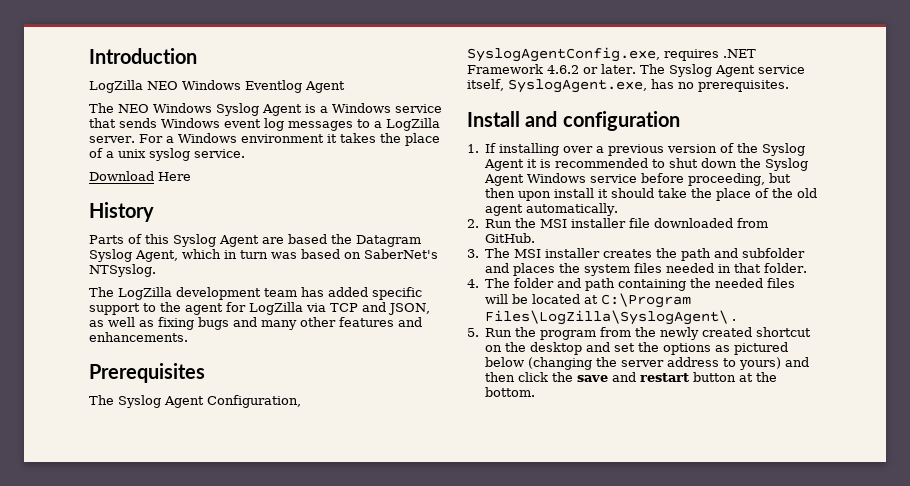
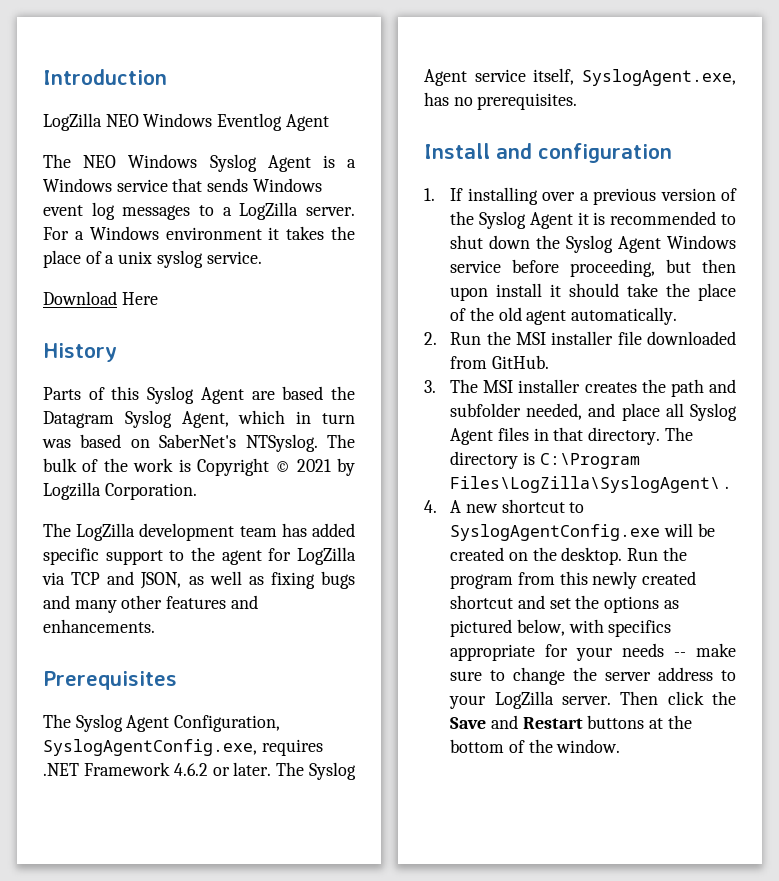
+ The bulk of the work is Copyright © 2021 by Logzilla Corporation.
- 3. The MSI installer creates the path and subfolder and places the system files needed in that folder.
- 4. The folder and path containing the needed files will be located at C:\Program Files\LogZilla\SyslogAgent\ .
- 5. Run the program from the newly created shortcut on the desktop and set the options as pictured below (changing the server address to yours) and then click the save and restart button at the bottom.
+ 3. The MSI installer creates the path and subfolder needed, and place all Syslog Agent files in that directory. The directory is C:\Program Files\LogZilla\SyslogAgent\ .
+ 4. A new shortcut to SyslogAgentConfig.exe will be created on the desktop. Run the program from this newly created shortcut and set the options as pictured below, with specifics appropriate for your needs -- make sure to change the server address to your LogZilla server. Then click the Save and Restart buttons at the bottom of the window.

